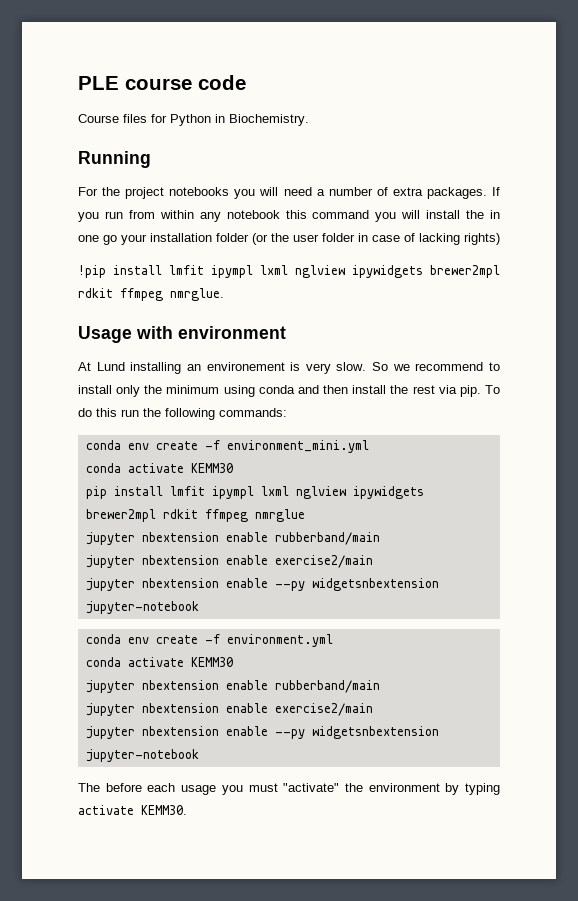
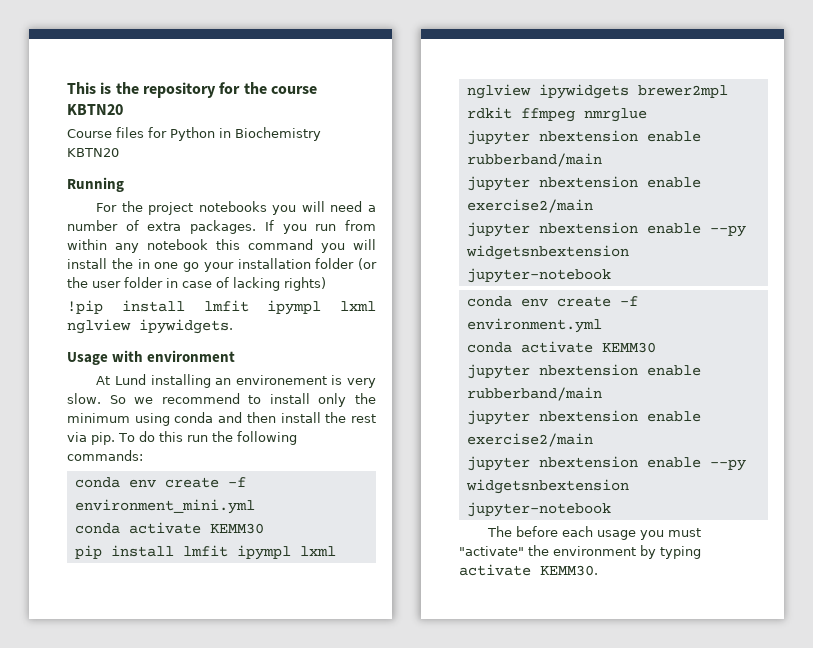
- PLE course code
+ This is the repository for the course KBTN20
- Course files for Python in Biochemistry.
+ Course files for Python in Biochemistry KBTN20
- !pip install lmfit ipympl lxml nglview ipywidgets brewer2mpl rdkit ffmpeg nmrglue.
+ !pip install lmfit ipympl lxml nglview ipywidgets.

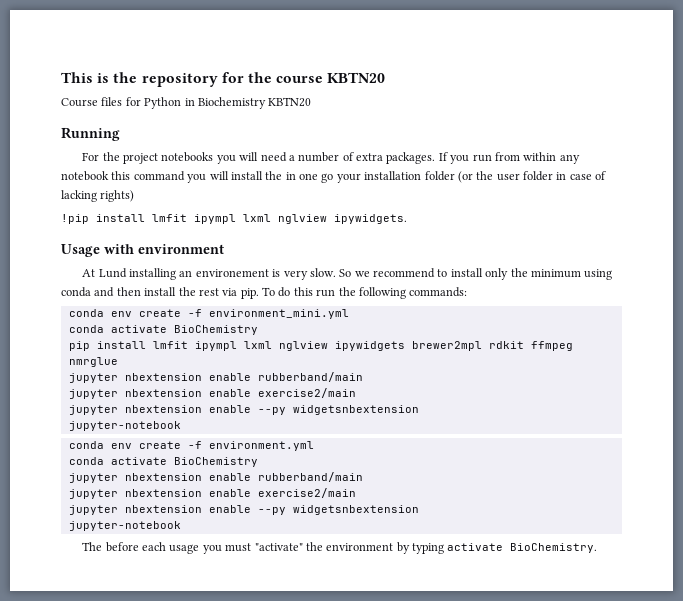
  conda env create -f environment_mini.yml
- conda activate KEMM30
+ conda activate BioChemistry
  conda env create -f environment.yml
- conda activate KEMM30
+ conda activate BioChemistry
- The before each usage you must "activate" the environment by typing activate KEMM30.
+ The before each usage you must "activate" the environment by typing activate BioChemistry.

